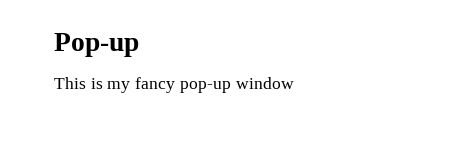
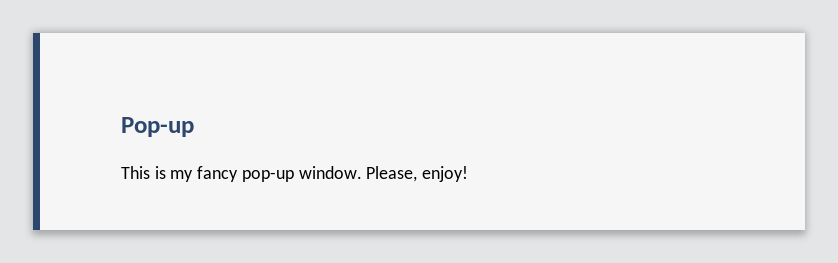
- This is my fancy pop-up window
+ This is my fancy pop-up window. Please, enjoy!

